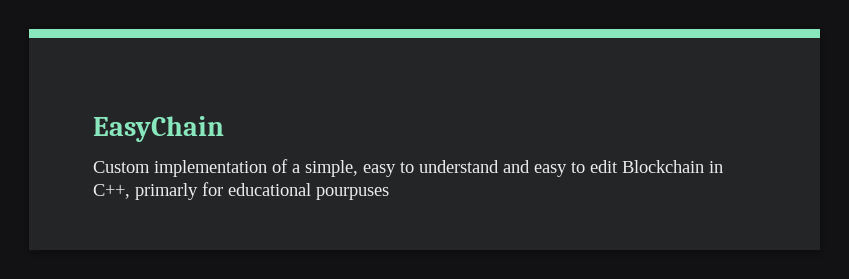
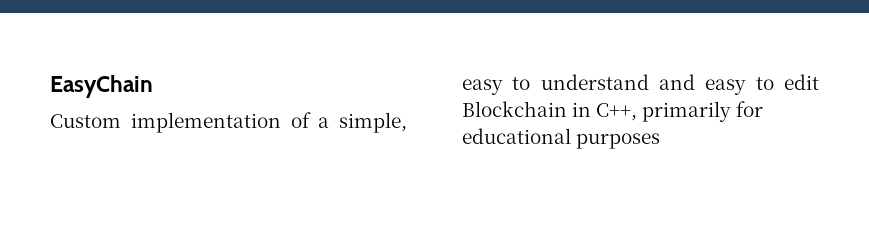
- Custom implementation of a simple, easy to understand and easy to edit Blockchain in C++, primarly for educational pourpuses
+ Custom implementation of a simple, easy to understand and easy to edit Blockchain in C++, primarily for educational purposes

